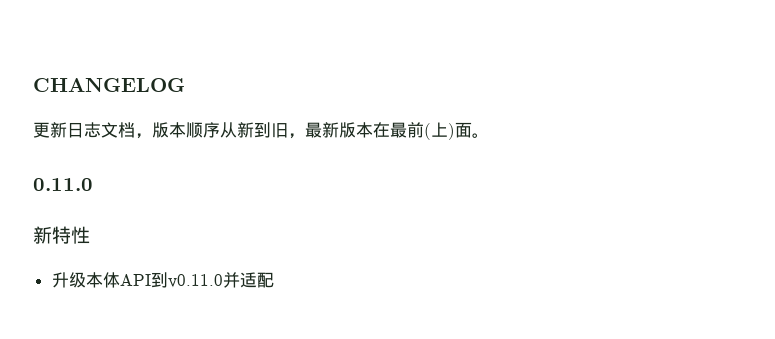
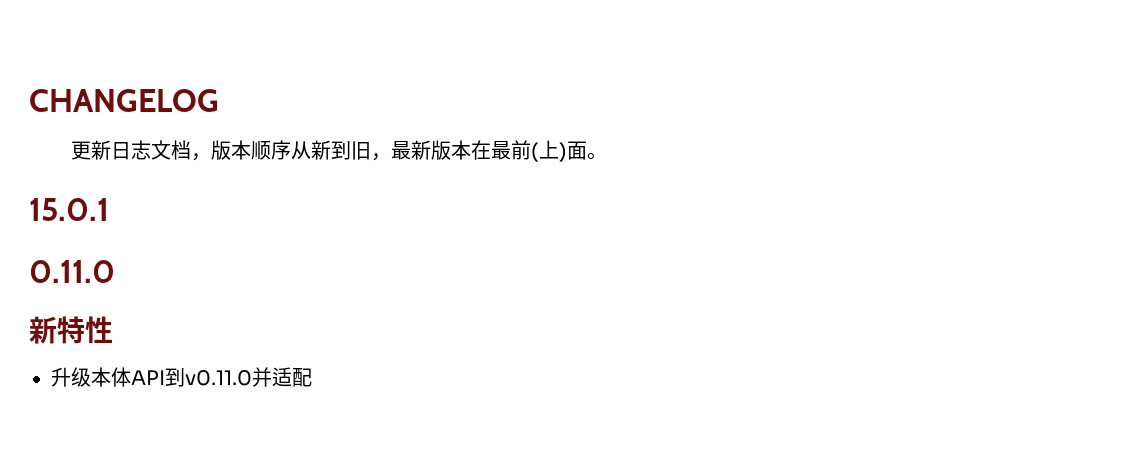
+ 15.0.1

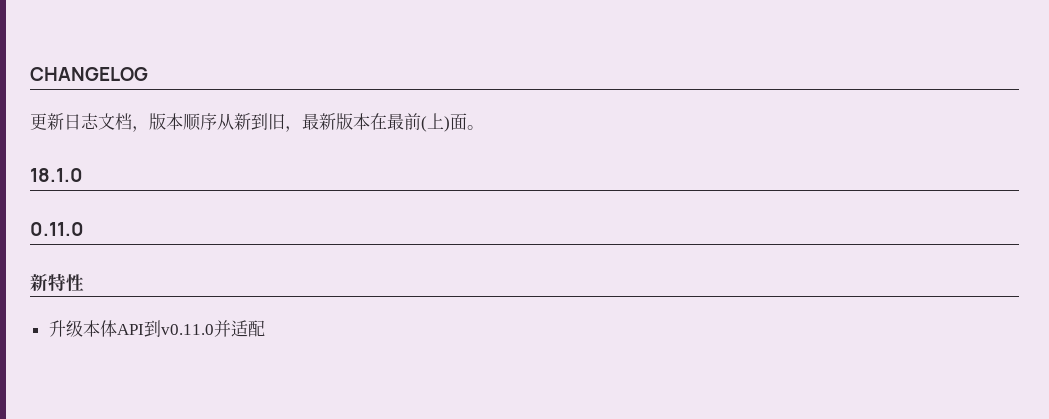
- 15.0.1
+ 18.1.0

